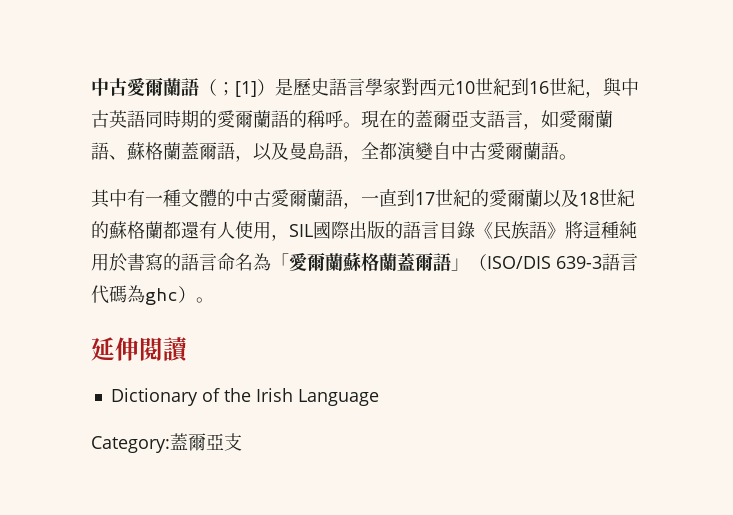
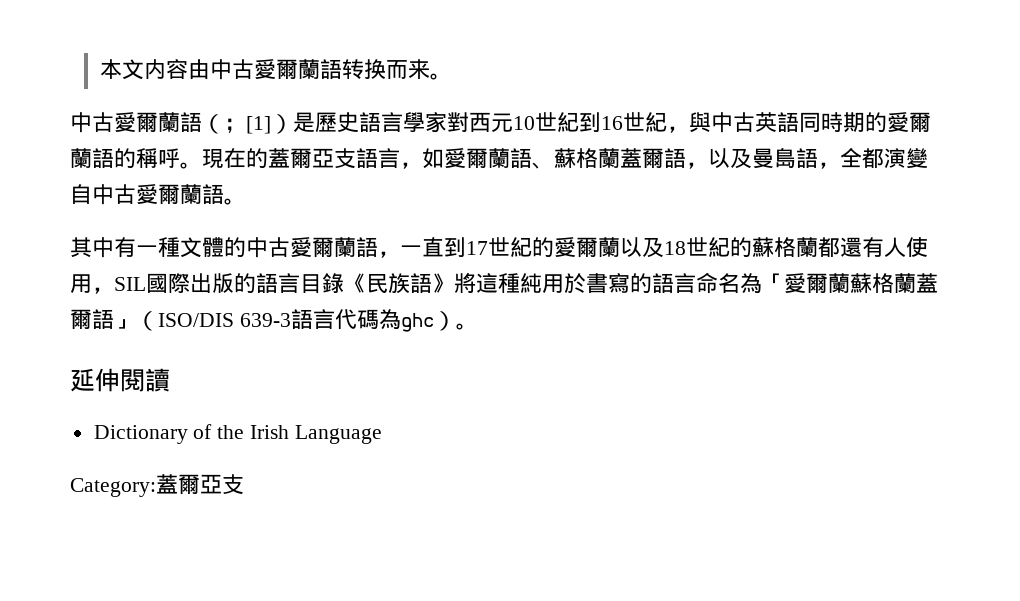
+ 本文内容由中古愛爾蘭語转换而来。

